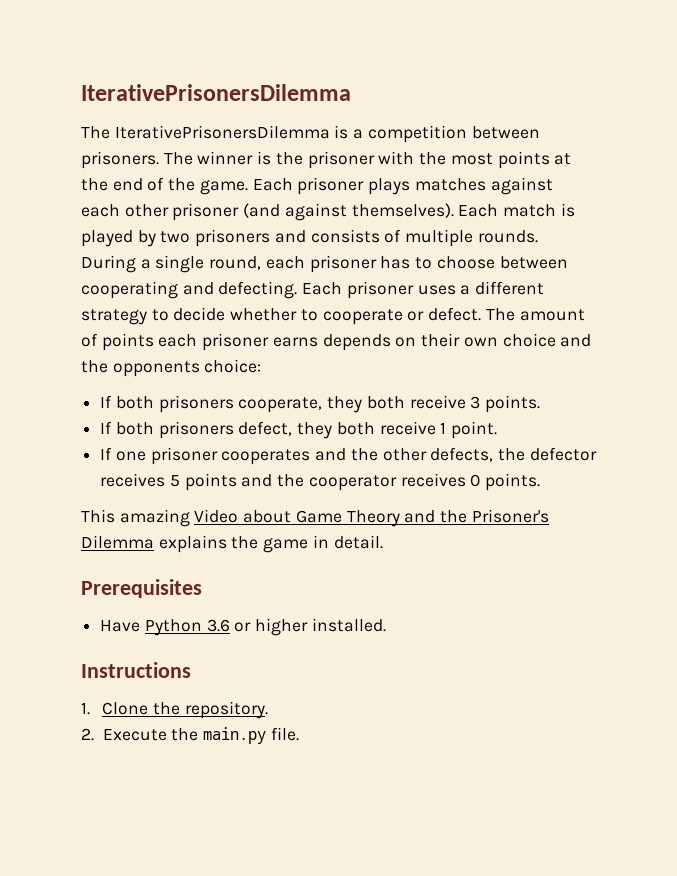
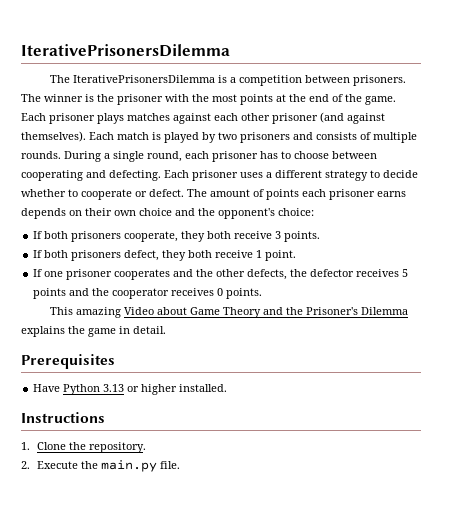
- The amount of points each prisoner earns depends on their own choice and the opponents choice:
+ The amount of points each prisoner earns depends on their own choice and the opponent's choice:
- Have Python 3.6 or higher installed.
+ Have Python 3.13 or higher installed.

